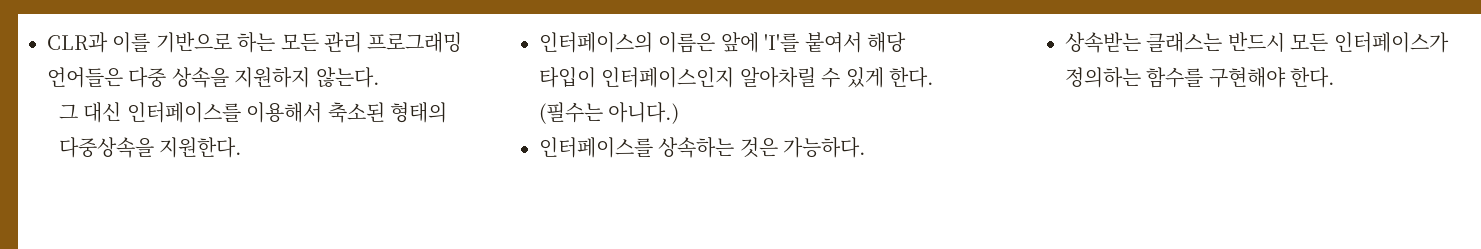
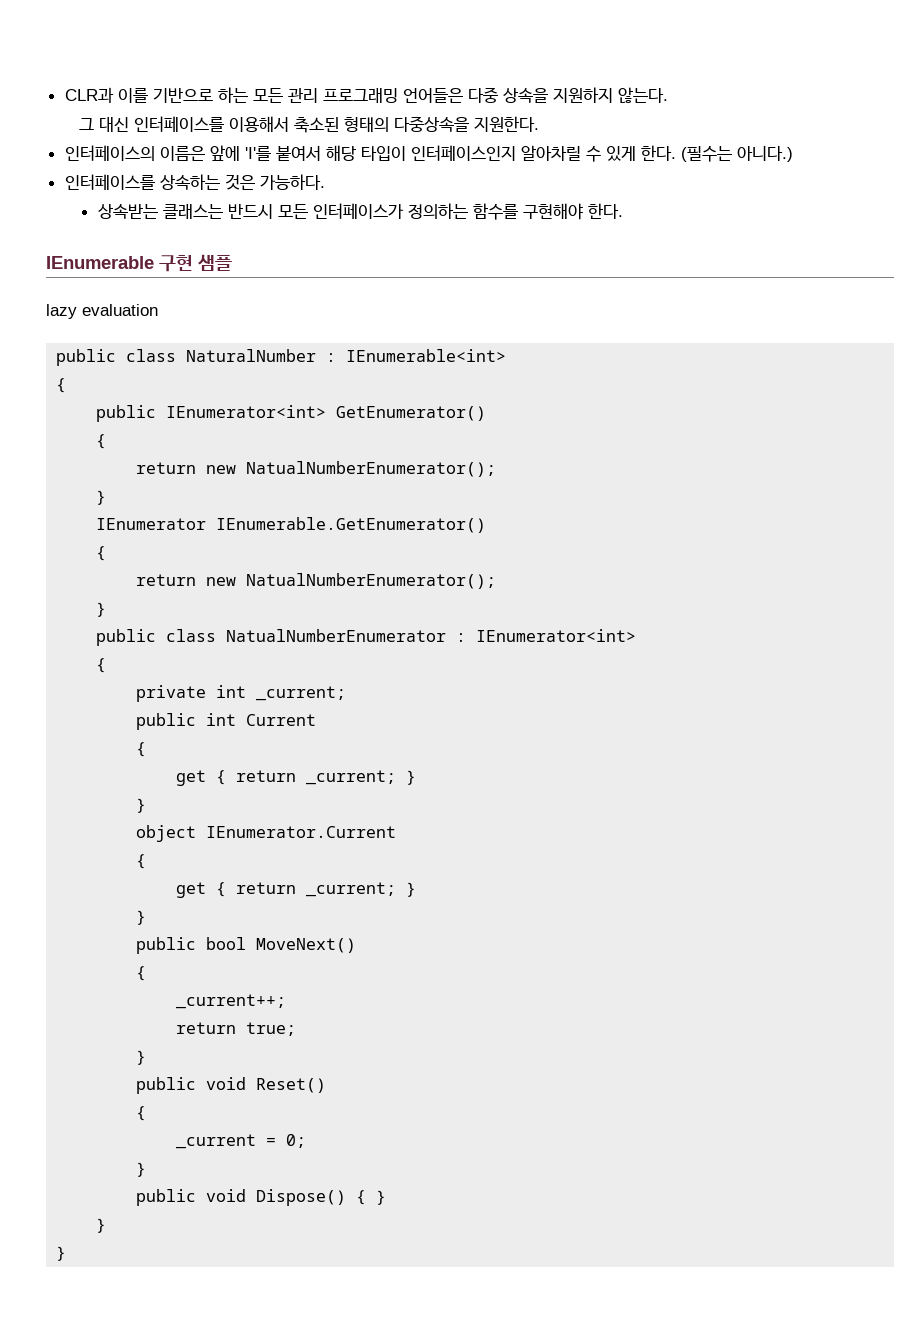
+ IEnumerable 구현 샘플
+ lazy evaluation
+ public class NaturalNumber : IEnumerable<int>
+ {
+ public IEnumerator<int> GetEnumerator()
+ {
+ return new NatualNumberEnumerator();
+ }
+ IEnumerator IEnumerable.GetEnumerator()
+ {
+ return new NatualNumberEnumerator();
+ }
+ public class NatualNumberEnumerator : IEnumerator<int>
+ {
+ private int _current;
+ public int Current
+ {
+ get { return _current; }
+ }
+ object IEnumerator.Current
+ {
+ get { return _current; }
+ }
+ public bool MoveNext()
+ {
+ _current++;
+ return true;
+ }
+ public void Reset()
+ {
+ _current = 0;
+ }
+ public void Dispose() { }
+ }
+ }

